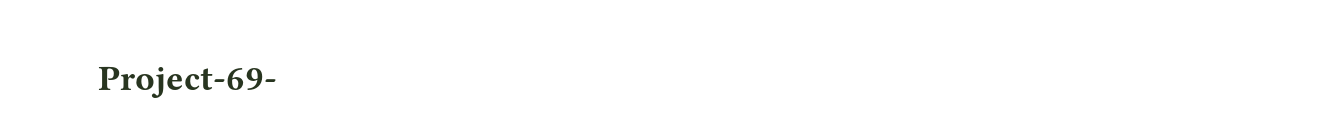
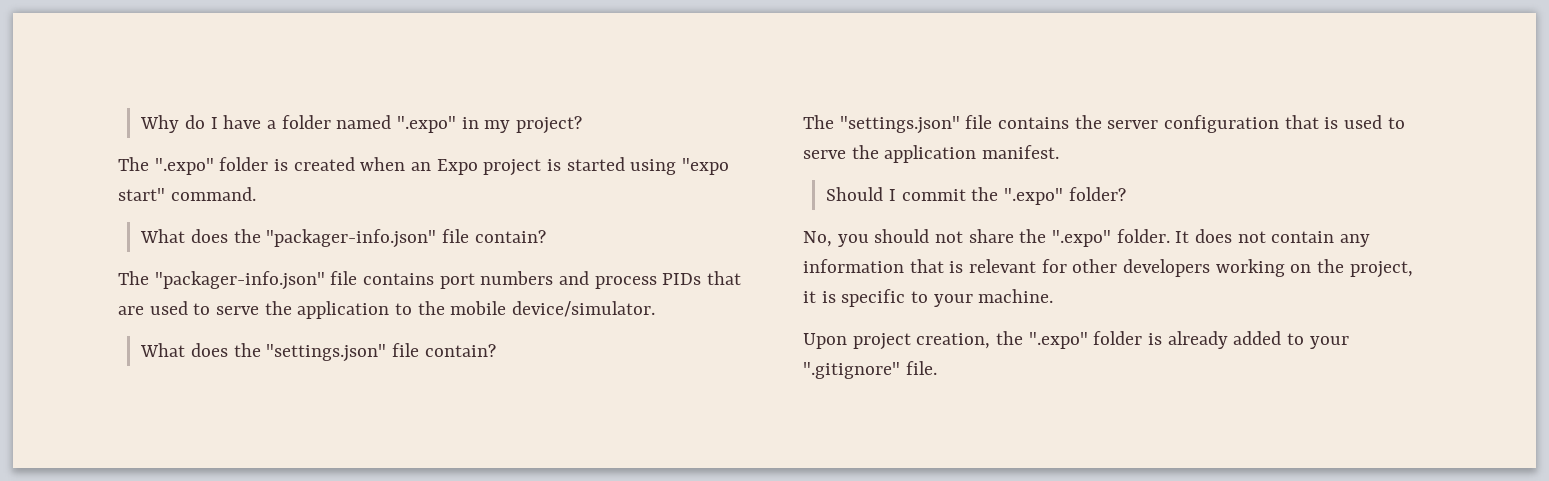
- Project-69-
+ Why do I have a folder named ".expo" in my project?
+ The ".expo" folder is created when an Expo project is started using "expo start" command.
+ What does the "packager-info.json" file contain?
+ The "packager-info.json" file contains port numbers and process PIDs that are used to serve the application to the mobile device/simulator.
+ What does the "settings.json" file contain?
+ The "settings.json" file contains the server configuration that is used to serve the application manifest.
+ Should I commit the ".expo" folder?
+ No, you should not share the ".expo" folder. It does not contain any information that is relevant for other developers working on the project, it is specific to your machine.
+ Upon project creation, the ".expo" folder is already added to your ".gitignore" file.

